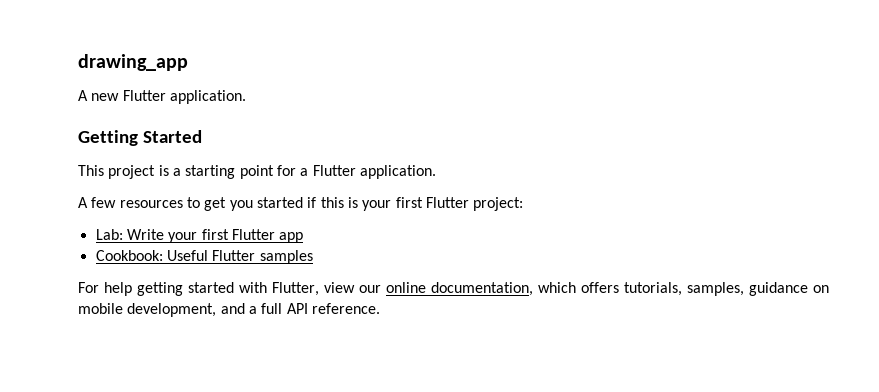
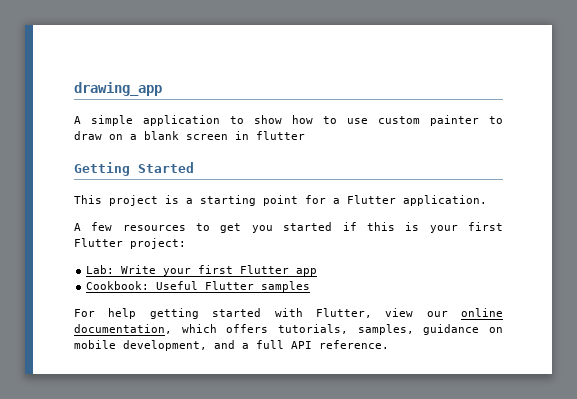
- A new Flutter application.
+ A simple application to show how to use custom painter to draw on a blank screen in flutter

